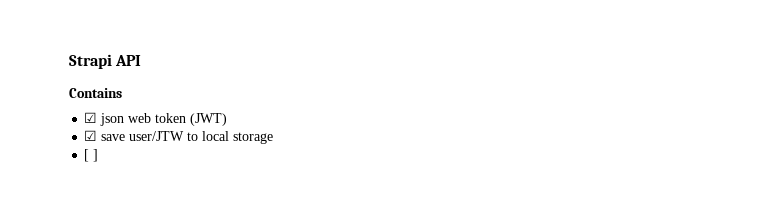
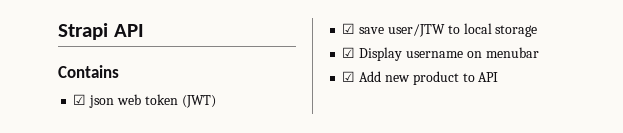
- [ ]
+ ☑ Display username on menubar
+ ☑ Add new product to API

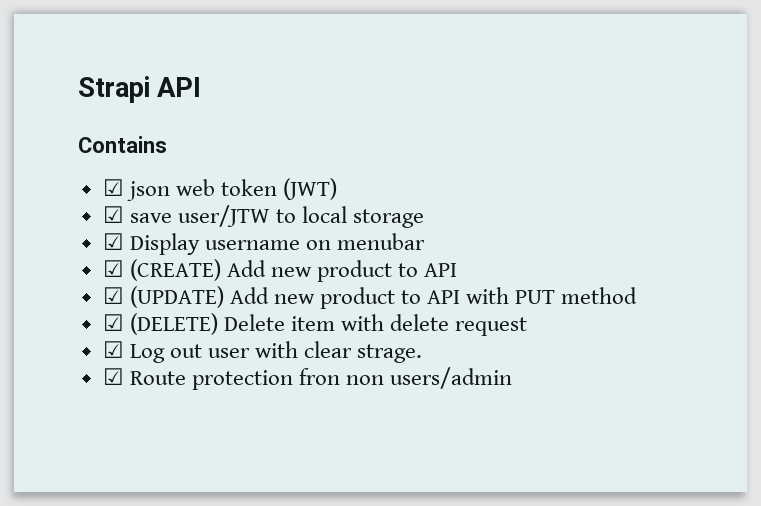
- ☑ Add new product to API
+ ☑ (CREATE) Add new product to API
+ ☑ (UPDATE) Add new product to API with PUT method
+ ☑ (DELETE) Delete item with delete request
+ ☑ Log out user with clear strage.
+ ☑ Route protection fron non users/admin

